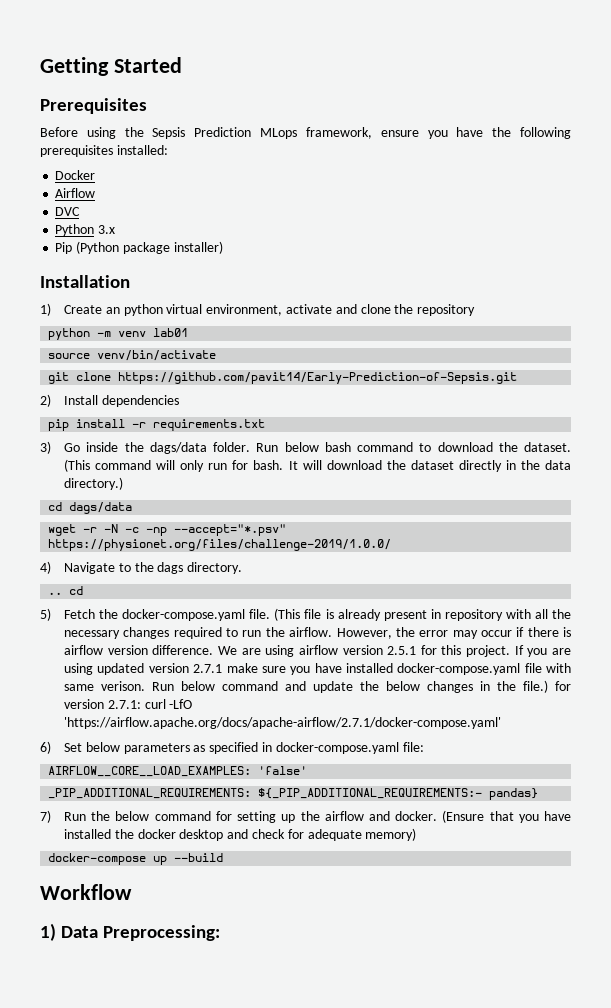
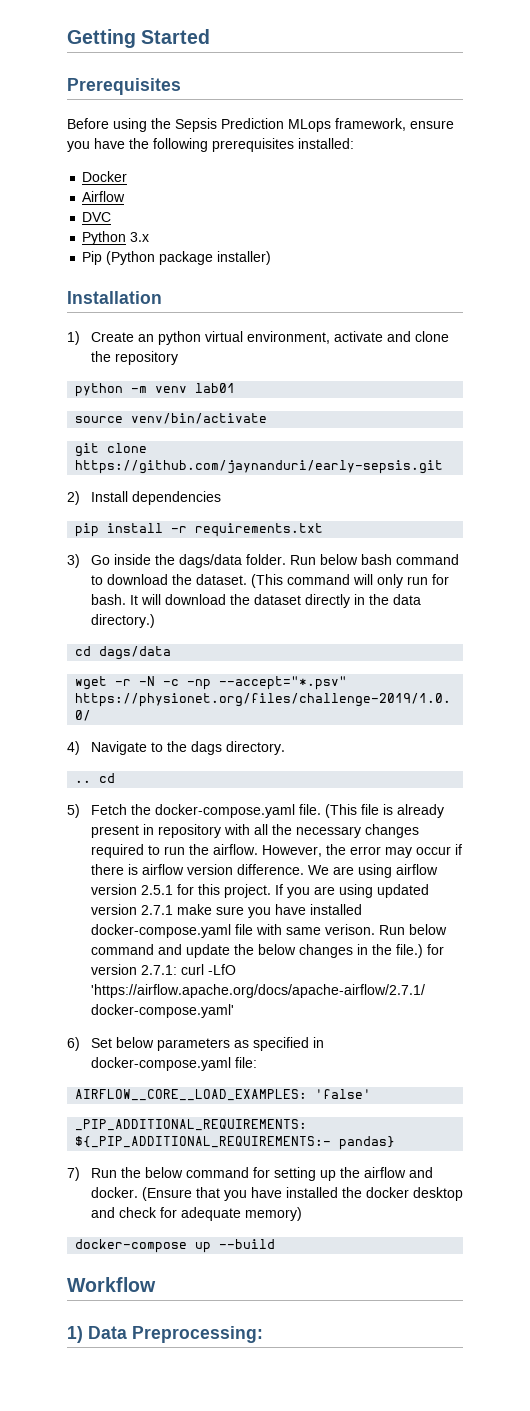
- git clone https://github.com/pavit14/Early-Prediction-of-Sepsis.git
+ git clone https://github.com/jaynanduri/early-sepsis.git

